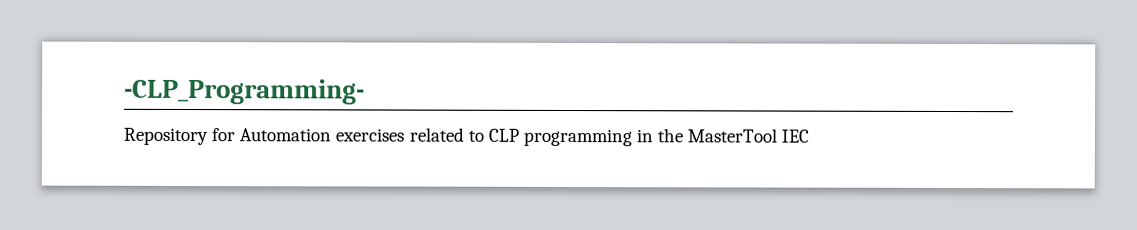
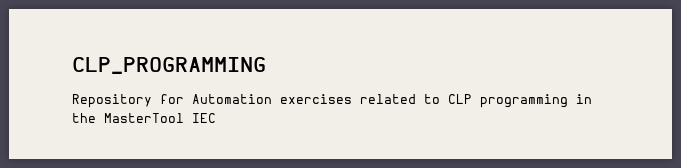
- -CLP_Programming-
+ CLP_PROGRAMMING

